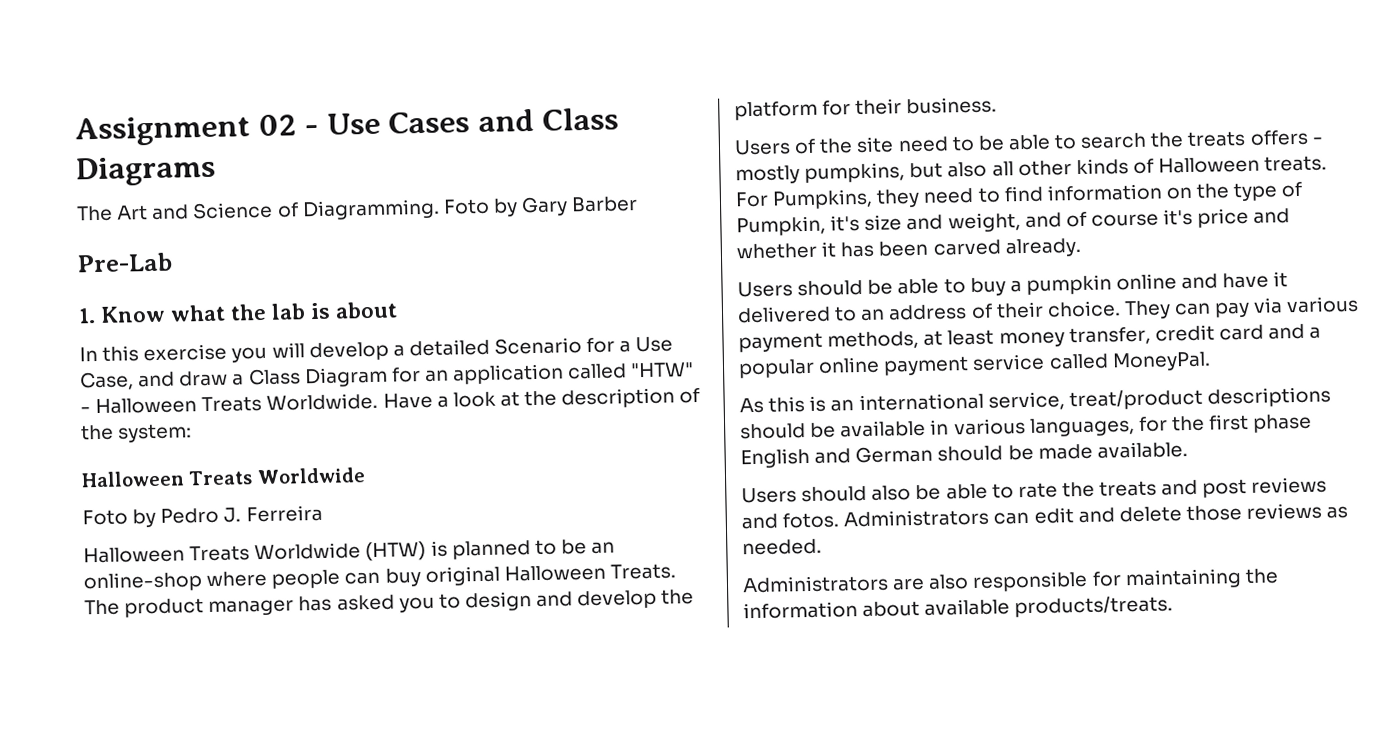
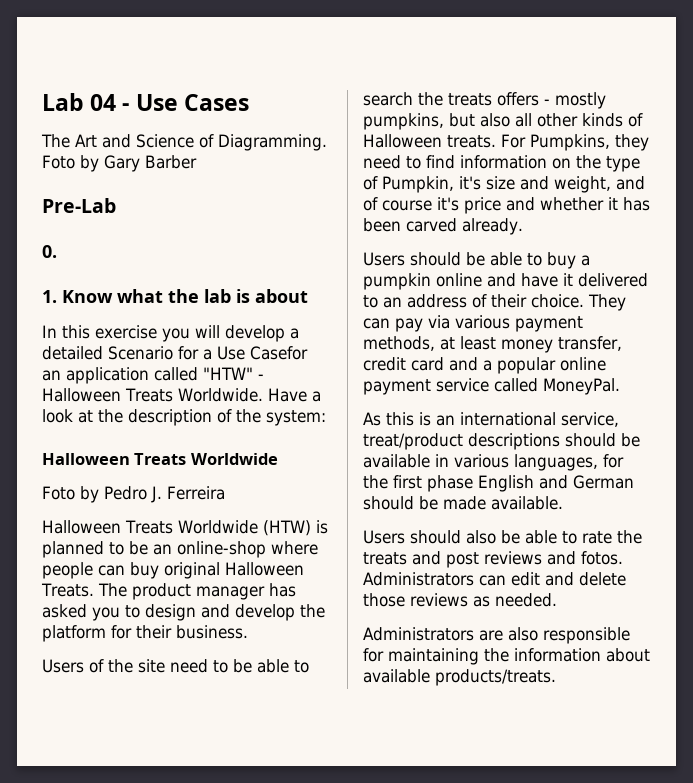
- Assignment 02 - Use Cases and Class Diagrams
+ Lab 04 - Use Cases
+ 0.
- In this exercise you will develop a detailed Scenario for a Use Case, and draw a Class Diagram for an application called "HTW" - Halloween Treats Worldwide.
+ In this exercise you will develop a detailed Scenario for a Use Casefor an application called "HTW" - Halloween Treats Worldwide.

